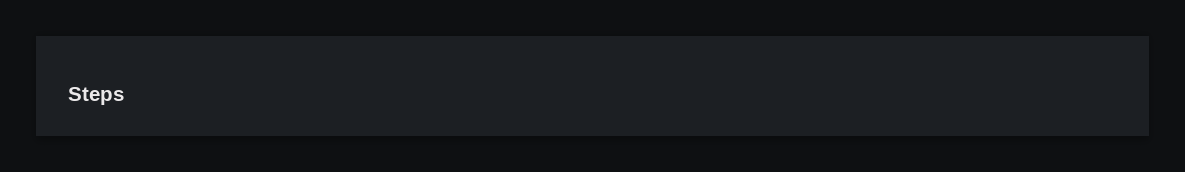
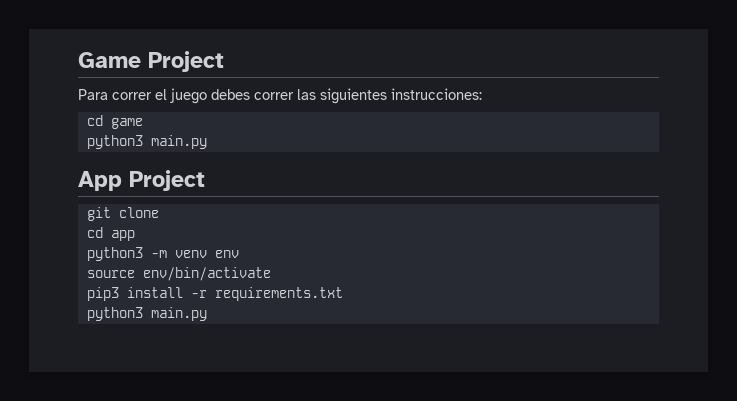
- Steps
+ Game Project
+ Para correr el juego debes correr las siguientes instrucciones:
+ cd game
+ python3 main.py
+ App Project
+ git clone
+ cd app
+ python3 -m venv env
+ source env/bin/activate
+ pip3 install -r requirements.txt
+ python3 main.py

